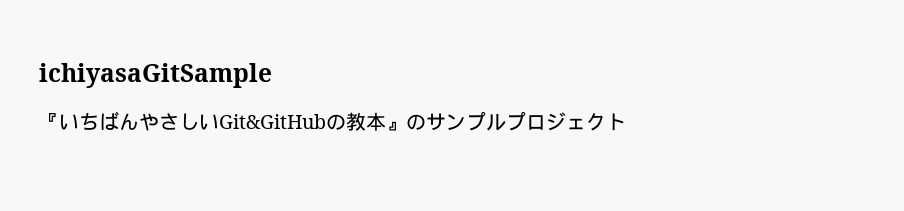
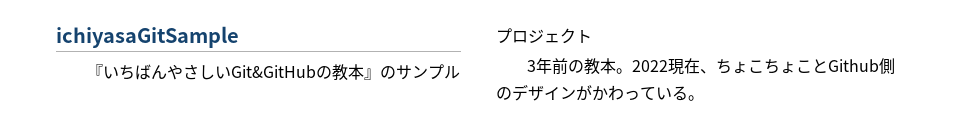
+ 3年前の教本。2022現在、ちょこちょことGithub側のデザインがかわっている。

